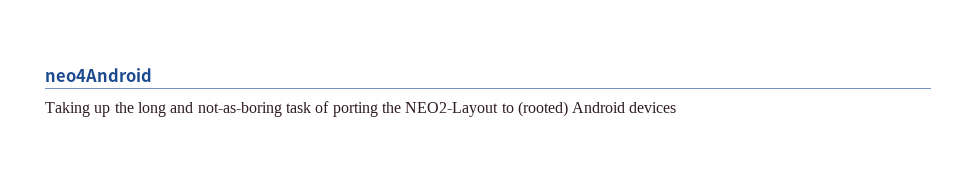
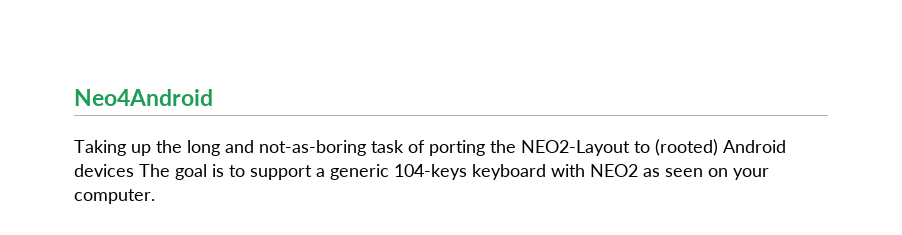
- neo4Android
+ Neo4Android
- Taking up the long and not-as-boring task of porting the NEO2-Layout to (rooted) Android devices
+ Taking up the long and not-as-boring task of porting the NEO2-Layout to (rooted) Android devices The goal is to support a generic 104-keys keyboard with NEO2 as seen on your computer.

